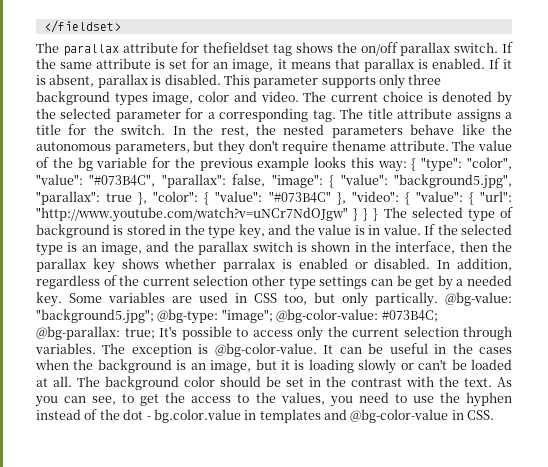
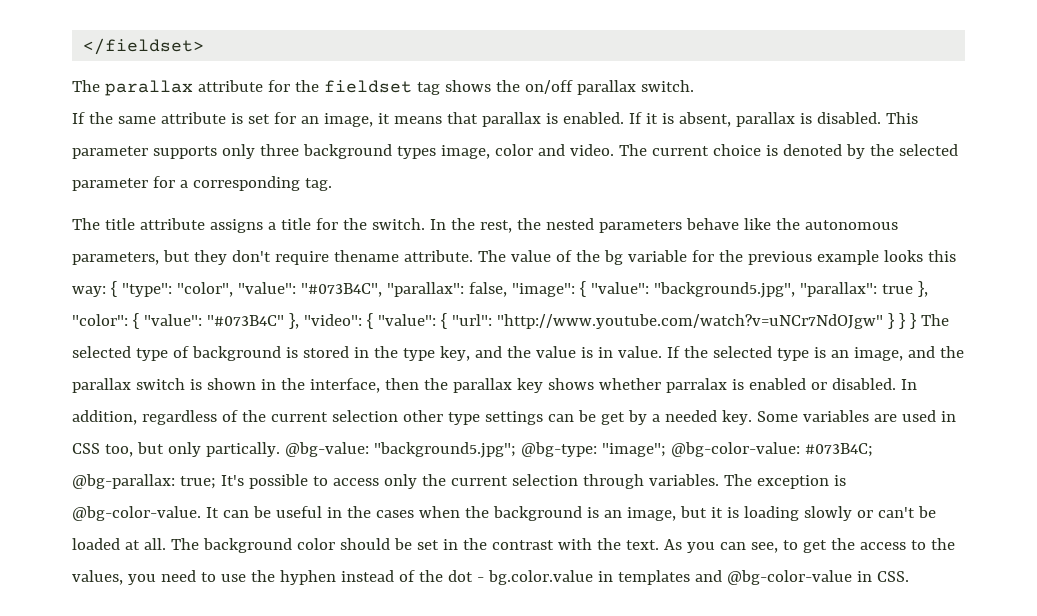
- The parallax attribute for thefieldset tag shows the on/off parallax switch. If the same attribute is set for an image, it means that parallax is enabled.
+ The parallax attribute for the fieldset tag shows the on/off parallax switch.
+ If the same attribute is set for an image, it means that parallax is enabled.
- The current choice is denoted by the selected parameter for a corresponding tag. The title attribute assigns a title for the switch.
+ The current choice is denoted by the selected parameter for a corresponding tag.
+ The title attribute assigns a title for the switch.

